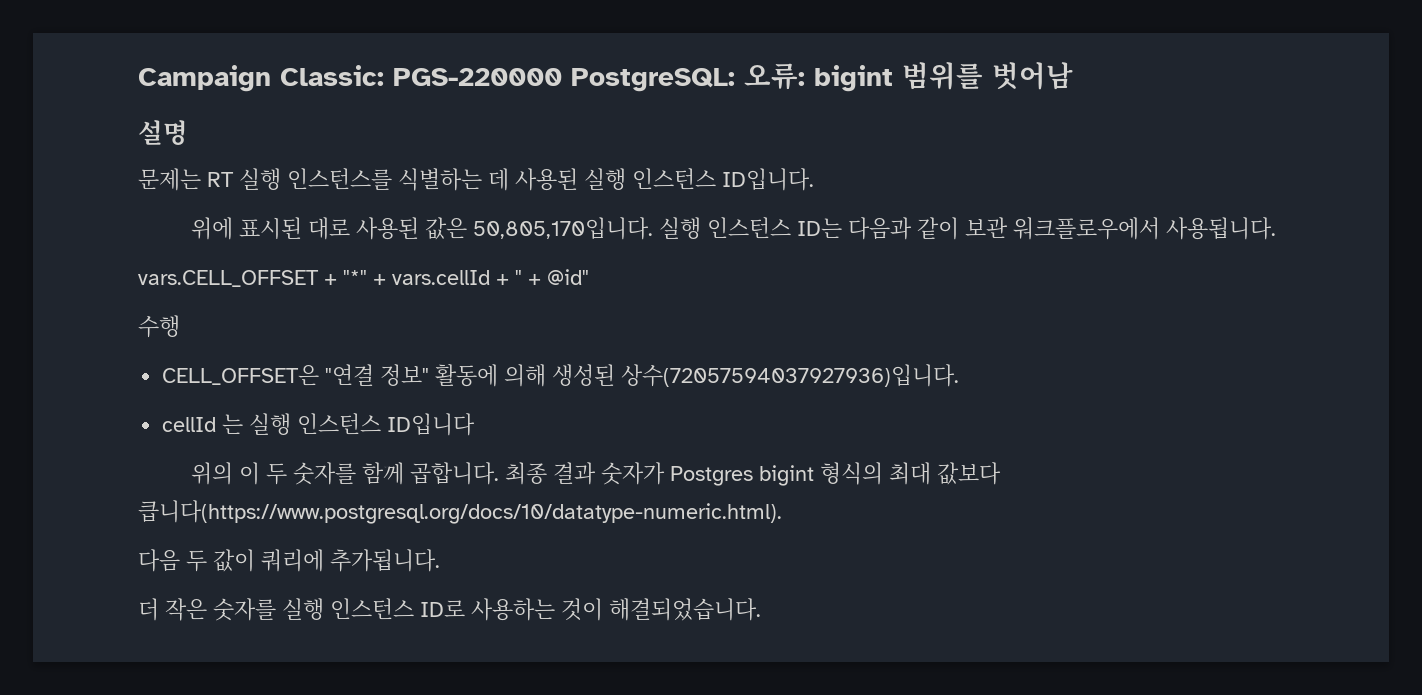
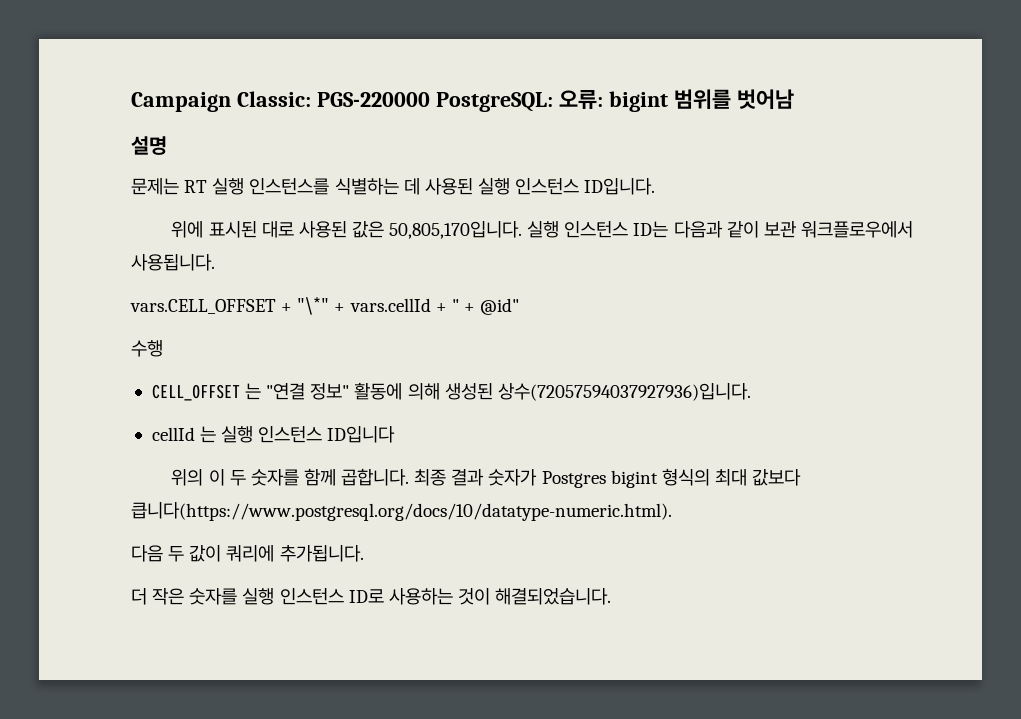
- vars.CELL_OFFSET + "*" + vars.cellId + " + @id"
+ vars.CELL_OFFSET + "\*" + vars.cellId + " + @id"
- CELL_OFFSET은 "연결 정보" 활동에 의해 생성된 상수(72057594037927936)입니다.
+ CELL_OFFSET 는 "연결 정보" 활동에 의해 생성된 상수(72057594037927936)입니다.

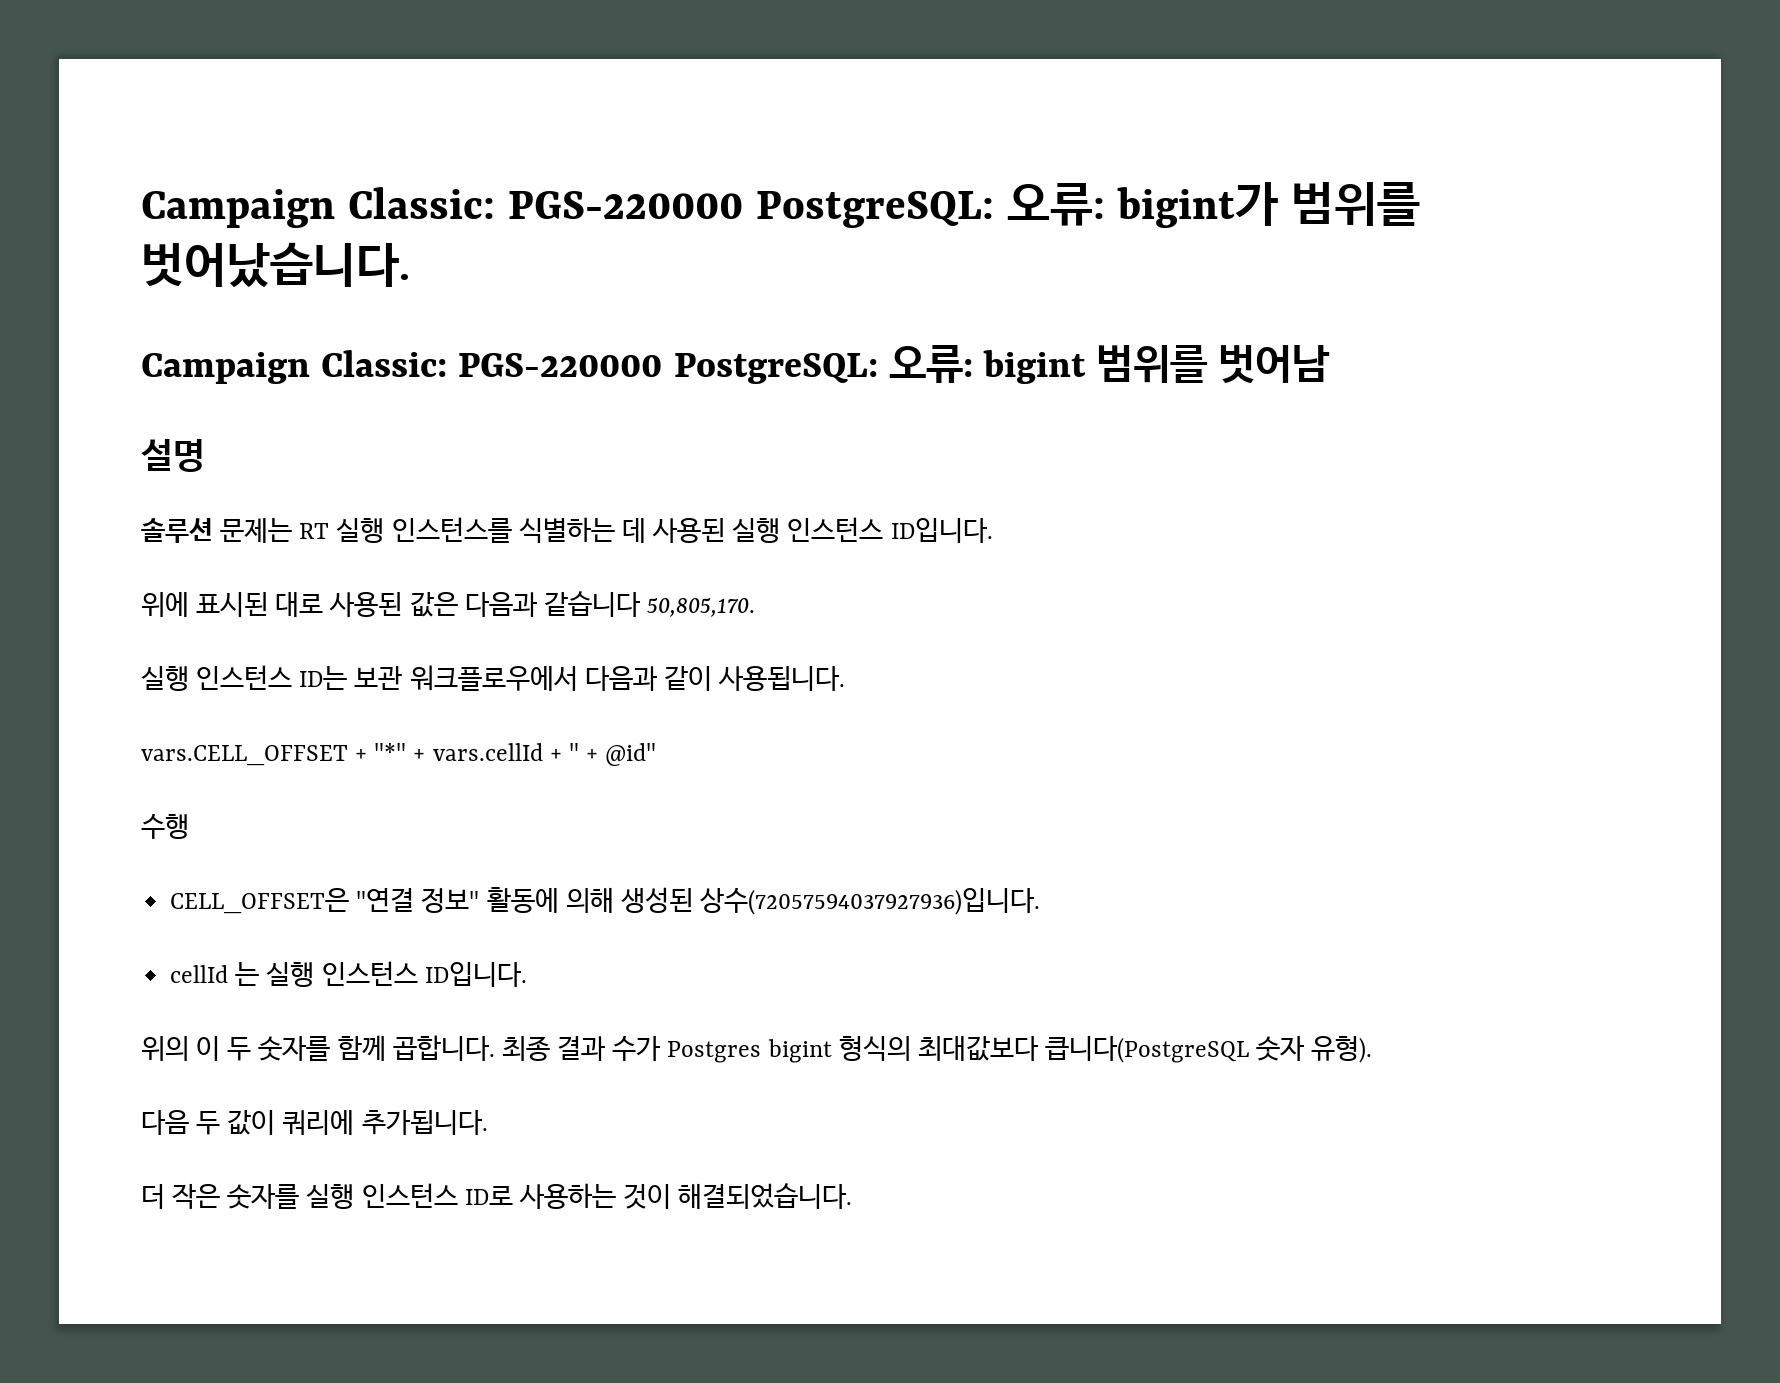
+ Campaign Classic: PGS-220000 PostgreSQL: 오류: bigint가 범위를 벗어났습니다.
- 문제는 RT 실행 인스턴스를 식별하는 데 사용된 실행 인스턴스 ID입니다.
+ 솔루션 문제는 RT 실행 인스턴스를 식별하는 데 사용된 실행 인스턴스 ID입니다.
- 위에 표시된 대로 사용된 값은 50,805,170입니다. 실행 인스턴스 ID는 다음과 같이 보관 워크플로우에서 사용됩니다.
+ 위에 표시된 대로 사용된 값은 다음과 같습니다 50,805,170.
+ 실행 인스턴스 ID는 보관 워크플로우에서 다음과 같이 사용됩니다.
- vars.CELL_OFFSET + "\*" + vars.cellId + " + @id"
+ vars.CELL_OFFSET + "*" + vars.cellId + " + @id"
- CELL_OFFSET 는 "연결 정보" 활동에 의해 생성된 상수(72057594037927936)입니다.
+ CELL_OFFSET은 "연결 정보" 활동에 의해 생성된 상수(72057594037927936)입니다.
- cellId 는 실행 인스턴스 ID입니다
+ cellId 는 실행 인스턴스 ID입니다.
- 최종 결과 숫자가 Postgres bigint 형식의 최대 값보다 큽니다(https://www.postgresql.org/docs/10/datatype-numeric.html).
+ 최종 결과 수가 Postgres bigint 형식의 최대값보다 큽니다(PostgreSQL 숫자 유형).

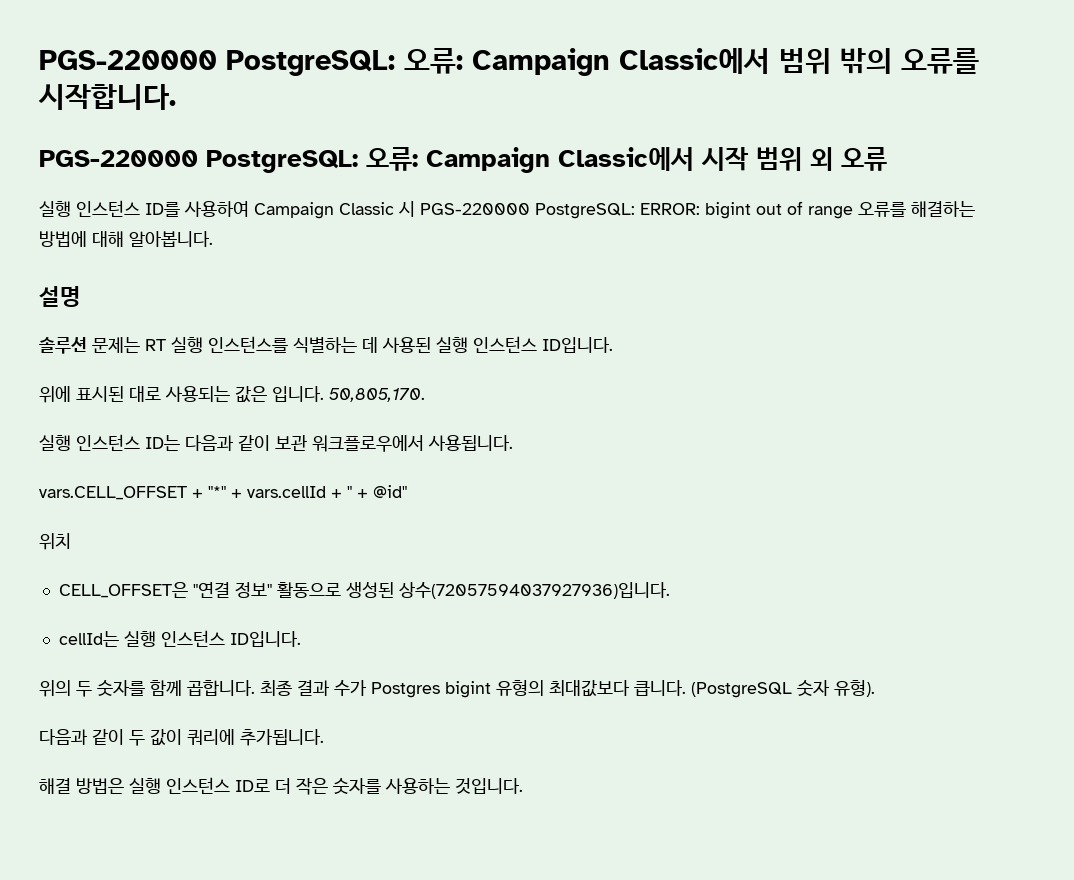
- Campaign Classic: PGS-220000 PostgreSQL: 오류: bigint가 범위를 벗어났습니다.
- Campaign Classic: PGS-220000 PostgreSQL: 오류: bigint 범위를 벗어남
+ PGS-220000 PostgreSQL: 오류: Campaign Classic에서 범위 밖의 오류를 시작합니다.
+ PGS-220000 PostgreSQL: 오류: Campaign Classic에서 시작 범위 외 오류
+ 실행 인스턴스 ID를 사용하여 Campaign Classic 시 PGS-220000 PostgreSQL: ERROR: bigint out of range 오류를 해결하는 방법에 대해 알아봅니다.
- 위에 표시된 대로 사용된 값은 다음과 같습니다 50,805,170.
+ 위에 표시된 대로 사용되는 값은 입니다. 50,805,170.
- 실행 인스턴스 ID는 보관 워크플로우에서 다음과 같이 사용됩니다.
+ 실행 인스턴스 ID는 다음과 같이 보관 워크플로우에서 사용됩니다.
- 수행
+ 위치
- CELL_OFFSET은 "연결 정보" 활동에 의해 생성된 상수(72057594037927936)입니다.
+ CELL_OFFSET은 "연결 정보" 활동으로 생성된 상수(72057594037927936)입니다.
- cellId 는 실행 인스턴스 ID입니다.
+ cellId는 실행 인스턴스 ID입니다.
- 위의 이 두 숫자를 함께 곱합니다.
+ 위의 두 숫자를 함께 곱합니다.
- 최종 결과 수가 Postgres bigint 형식의 최대값보다 큽니다(PostgreSQL 숫자 유형).
+ 최종 결과 수가 Postgres bigint 유형의 최대값보다 큽니다. (PostgreSQL 숫자 유형).
- 다음 두 값이 쿼리에 추가됩니다.
+ 다음과 같이 두 값이 쿼리에 추가됩니다.
- 더 작은 숫자를 실행 인스턴스 ID로 사용하는 것이 해결되었습니다.
+ 해결 방법은 실행 인스턴스 ID로 더 작은 숫자를 사용하는 것입니다.

